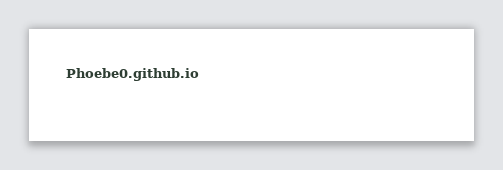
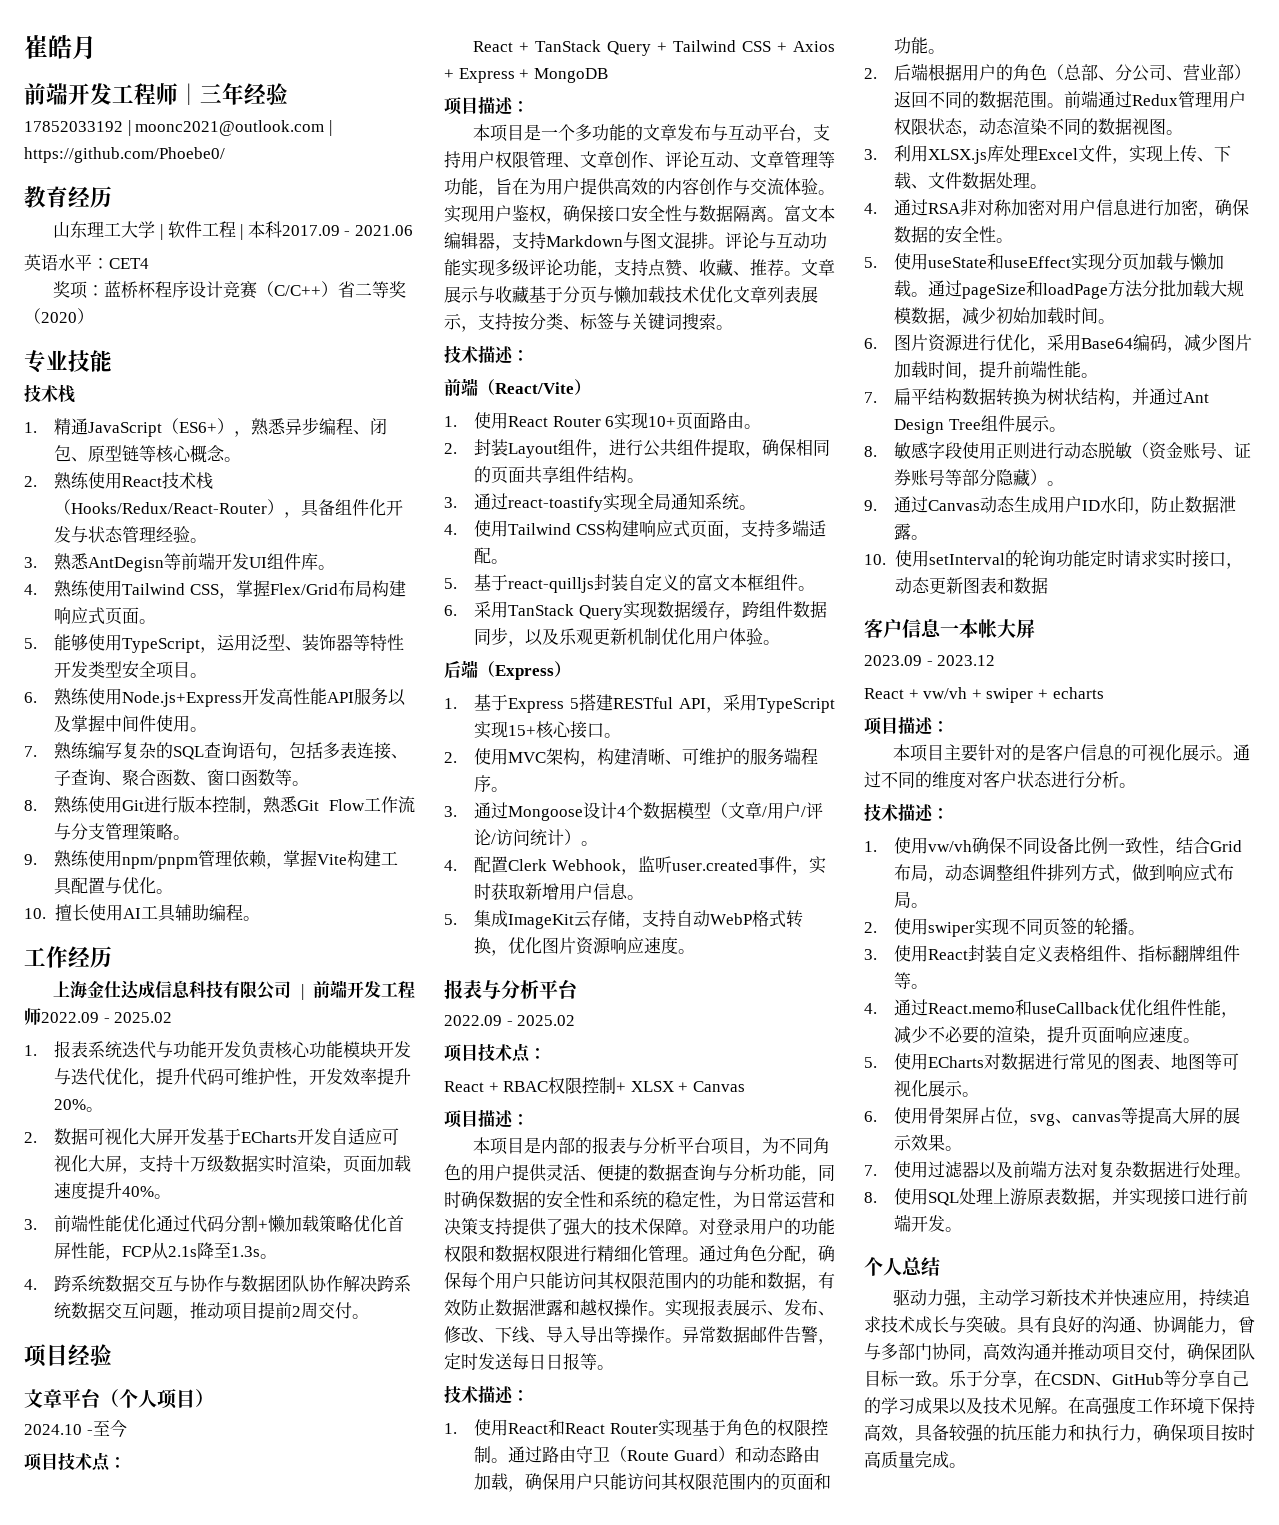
- Phoebe0.github.io
+ 崔皓月
+ 前端开发工程师｜三年经验
+ 17852033192 | moonc2021@outlook.com | https://github.com/Phoebe0/
+ 教育经历
+ 山东理工大学 | 软件工程 | 本科2017.09 - 2021.06
+ 英语水平：CET4
+ 奖项：蓝桥杯程序设计竞赛（C/C++）省二等奖（2020）
+ 专业技能
+ 技术栈
+ 1.精通JavaScript（ES6+），熟悉异步编程、闭包、原型链等核心概念。
+ 2.熟练使用React技术栈（Hooks/Redux/React-Router），具备组件化开发与状态管理经验。
+ 3.熟悉AntDegisn等前端开发UI组件库。
+ 4.熟练使用Tailwind CSS，掌握Flex/Grid布局构建响应式页面。
+ 5.能够使用TypeScript，运用泛型、装饰器等特性开发类型安全项目。
+ 6.熟练使用Node.js+Express开发高性能API服务以及掌握中间件使用。
+ 7.熟练编写复杂的SQL查询语句，包括多表连接、子查询、聚合函数、窗口函数等。
+ 8.熟练使用Git进行版本控制，熟悉Git Flow工作流与分支管理策略。
+ 9.熟练使用npm/pnpm管理依赖，掌握Vite构建工具配置与优化。
+ 10.擅长使用AI工具辅助编程。
+ 工作经历
+ 上海金仕达成信息科技有限公司 | 前端开发工程师2022.09 - 2025.02
+ 1.报表系统迭代与功能开发负责核心功能模块开发与迭代优化，提升代码可维护性，开发效率提升20%。
+ 2.数据可视化大屏开发基于ECharts开发自适应可视化大屏，支持十万级数据实时渲染，页面加载速度提升40%。
+ 3.前端性能优化通过代码分割+懒加载策略优化首屏性能，FCP从2.1s降至1.3s。
+ 4.跨系统数据交互与协作与数据团队协作解决跨系统数据交互问题，推动项目提前2周交付。
+ 项目经验
+ 文章平台（个人项目）
+ 2024.10 -至今
+ 项目技术点：
+ React + TanStack Query + Tailwind CSS + Axios + Express + MongoDB
+ 项目描述：
+ 本项目是一个多功能的文章发布与互动平台，支持用户权限管理、文章创作、评论互动、文章管理等功能，旨在为用户提供高效的内容创作与交流体验。实现用户鉴权，确保接口安全性与数据隔离。富文本编辑器，支持Markdown与图文混排。评论与互动功能实现多级评论功能，支持点赞、收藏、推荐。文章展示与收藏基于分页与懒加载技术优化文章列表展示，支持按分类、标签与关键词搜索。
+ 技术描述：
+ 前端（React/Vite）
+ 1.使用React Router 6实现10+页面路由。
+ 2.封装Layout组件，进行公共组件提取，确保相同的页面共享组件结构。
+ 3.通过react-toastify实现全局通知系统。
+ 4.使用Tailwind CSS构建响应式页面，支持多端适配。
+ 5.基于react-quilljs封装自定义的富文本框组件。
+ 6.采用TanStack Query实现数据缓存，跨组件数据同步，以及乐观更新机制优化用户体验。
+ 后端（Express）
+ 1.基于Express 5搭建RESTful API，采用TypeScript实现15+核心接口。
+ 2.使用MVC架构，构建清晰、可维护的服务端程序。
+ 3.通过Mongoose设计4个数据模型（文章/用户/评论/访问统计）。
+ 4.配置Clerk Webhook，监听user.created事件，实时获取新增用户信息。
+ 5.集成ImageKit云存储，支持自动WebP格式转换，优化图片资源响应速度。
+ 报表与分析平台
+ 2022.09 - 2025.02
+ 项目技术点：
+ React + RBAC权限控制+ XLSX + Canvas
+ 项目描述：
+ 本项目是内部的报表与分析平台项目，为不同角色的用户提供灵活、便捷的数据查询与分析功能，同时确保数据的安全性和系统的稳定性，为日常运营和决策支持提供了强大的技术保障。对登录用户的功能权限和数据权限进行精细化管理。通过角色分配，确保每个用户只能访问其权限范围内的功能和数据，有效防止数据泄露和越权操作。实现报表展示、发布、修改、下线、导入导出等操作。异常数据邮件告警，定时发送每日日报等。
+ 技术描述：
+ 1.使用React和React Router实现基于角色的权限控制。通过路由守卫（Route Guard）和动态路由加载，确保用户只能访问其权限范围内的页面和功能。
+ 2.后端根据用户的角色（总部、分公司、营业部）返回不同的数据范围。前端通过Redux管理用户权限状态，动态渲染不同的数据视图。
+ 3.利用XLSX.js库处理Excel文件，实现上传、下载、文件数据处理。
+ 4.通过RSA非对称加密对用户信息进行加密，确保数据的安全性。
+ 5.使用useState和useEffect实现分页加载与懒加载。通过pageSize和loadPage方法分批加载大规模数据，减少初始加载时间。
+ 6.图片资源进行优化，采用Base64编码，减少图片加载时间，提升前端性能。
+ 7.扁平结构数据转换为树状结构，并通过Ant Design Tree组件展示。
+ 8.敏感字段使用正则进行动态脱敏（资金账号、证券账号等部分隐藏）。
+ 9.通过Canvas动态生成用户ID水印，防止数据泄露。
+ 10.使用setInterval的轮询功能定时请求实时接口，动态更新图表和数据
+ 客户信息一本帐大屏
+ 2023.09 - 2023.12
+ React + vw/vh + swiper + echarts
+ 项目描述：
+ 本项目主要针对的是客户信息的可视化展示。通过不同的维度对客户状态进行分析。
+ 技术描述：
+ 1.使用vw/vh确保不同设备比例一致性，结合Grid布局，动态调整组件排列方式，做到响应式布局。
+ 2.使用swiper实现不同页签的轮播。
+ 3.使用React封装自定义表格组件、指标翻牌组件等。
+ 4.通过React.memo和useCallback优化组件性能，减少不必要的渲染，提升页面响应速度。
+ 5.使用ECharts对数据进行常见的图表、地图等可视化展示。
+ 6.使用骨架屏占位，svg、canvas等提高大屏的展示效果。
+ 7.使用过滤器以及前端方法对复杂数据进行处理。
+ 8.使用SQL处理上游原表数据，并实现接口进行前端开发。
+ 个人总结
+ 驱动力强，主动学习新技术并快速应用，持续追求技术成长与突破。具有良好的沟通、协调能力，曾与多部门协同，高效沟通并推动项目交付，确保团队目标一致。乐于分享，在CSDN、GitHub等分享自己的学习成果以及技术见解。在高强度工作环境下保持高效，具备较强的抗压能力和执行力，确保项目按时高质量完成。

